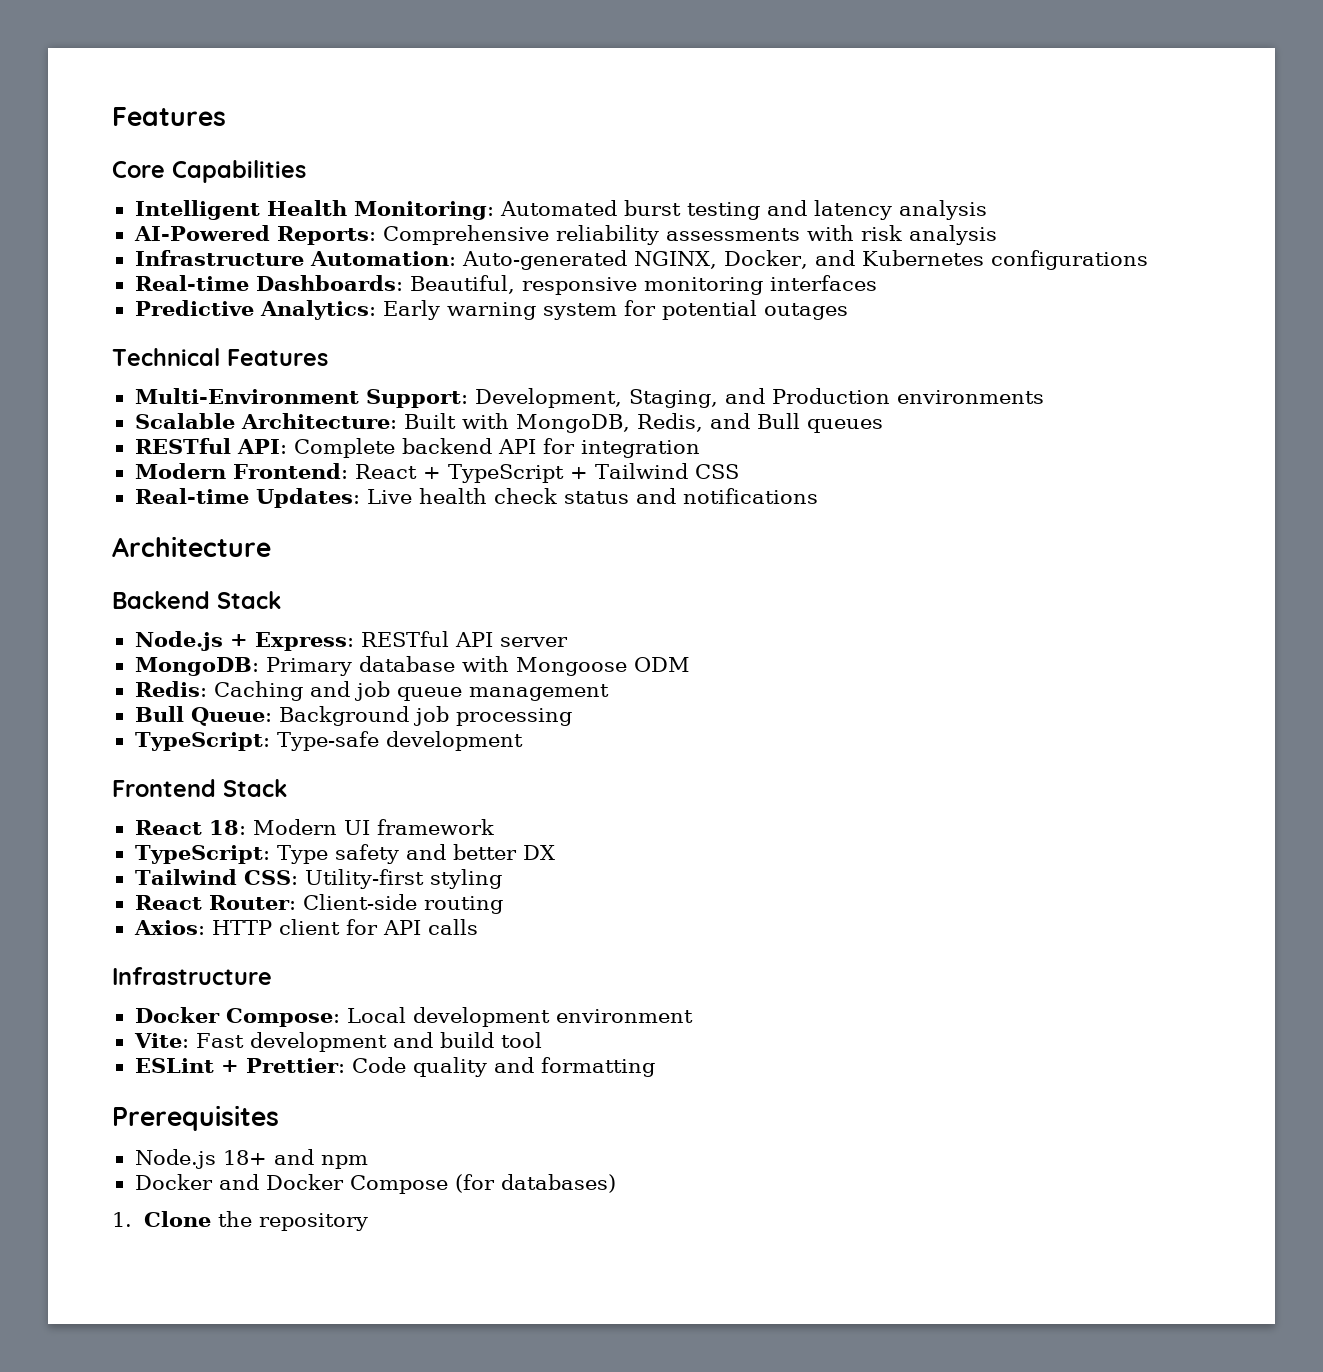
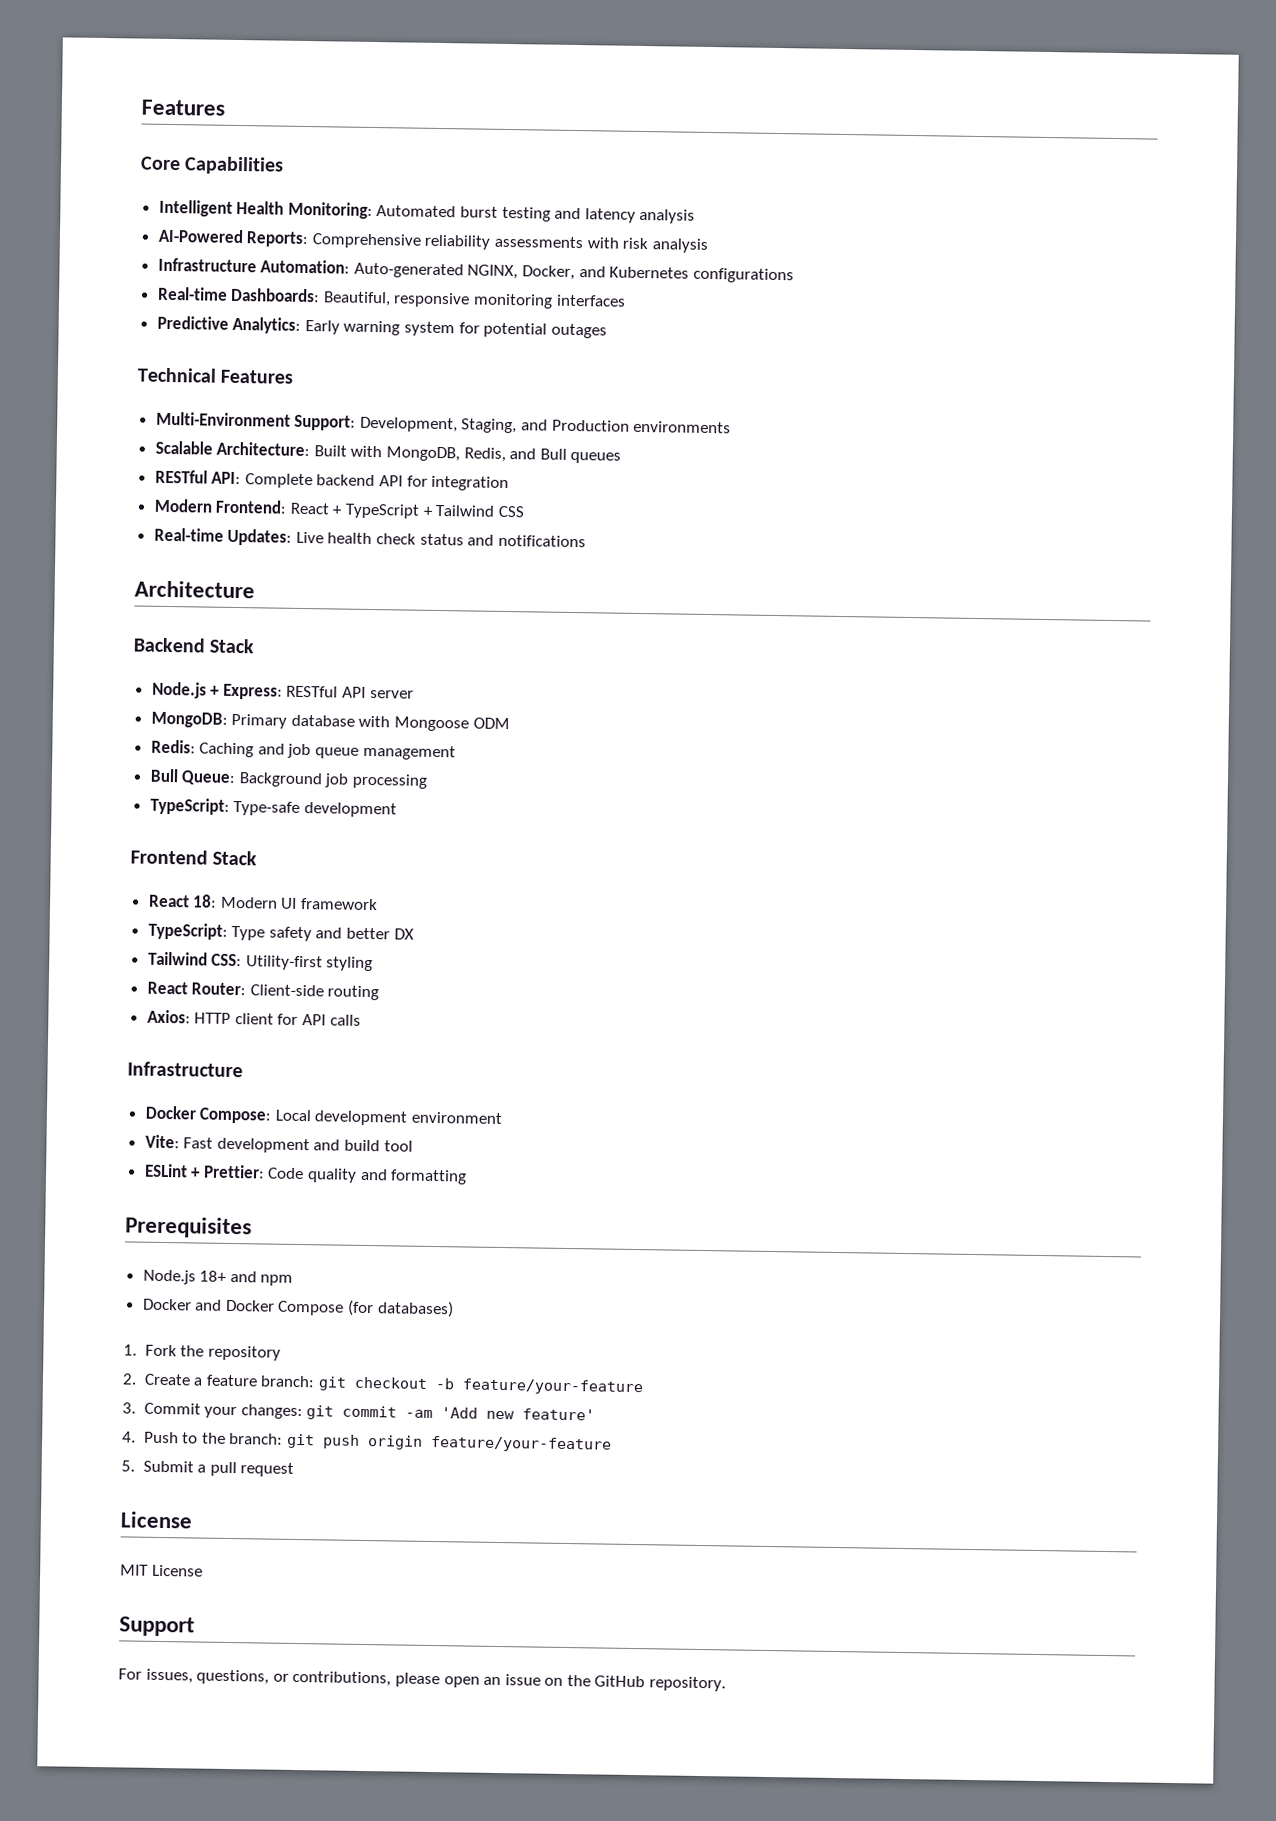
- 1. Clone the repository
+ 1. Fork the repository
+ 2. Create a feature branch: git checkout -b feature/your-feature
+ 3. Commit your changes: git commit -am 'Add new feature'
+ 4. Push to the branch: git push origin feature/your-feature
+ 5. Submit a pull request
+ License
+ MIT License
+ Support
+ For issues, questions, or contributions, please open an issue on the GitHub repository.

